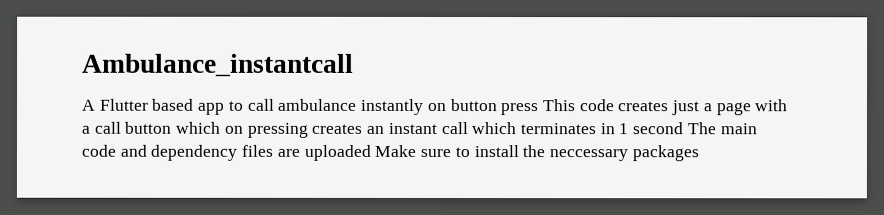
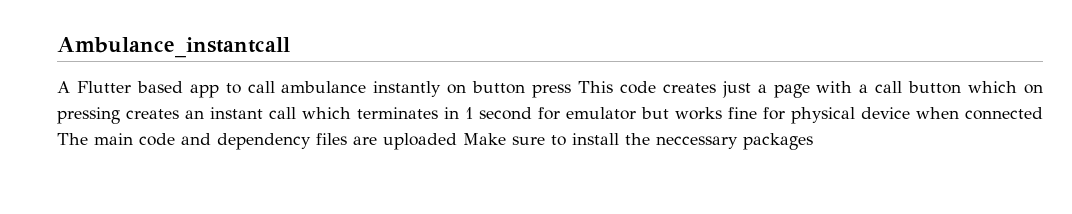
- A Flutter based app to call ambulance instantly on button press This code creates just a page with a call button which on pressing creates an instant call which terminates in 1 second The main code and dependency files are uploaded Make sure to install the neccessary packages
+ A Flutter based app to call ambulance instantly on button press This code creates just a page with a call button which on pressing creates an instant call which terminates in 1 second for emulator but works fine for physical device when connected The main code and dependency files are uploaded Make sure to install the neccessary packages

